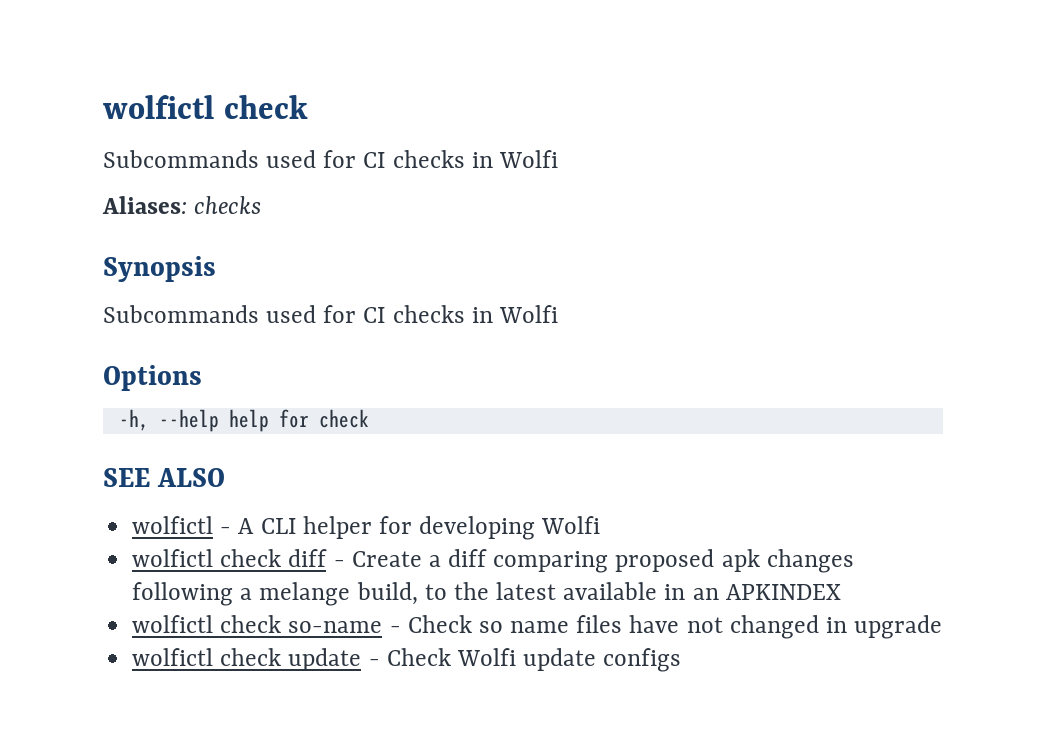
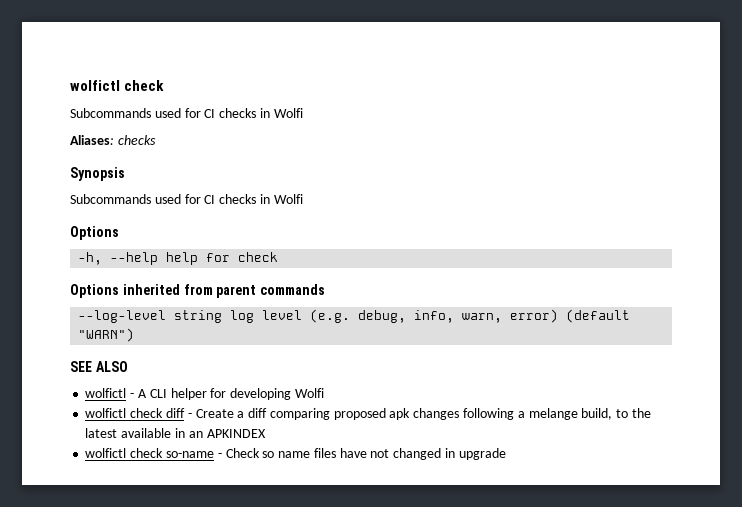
+ Options inherited from parent commands
+ --log-level string log level (e.g. debug, info, warn, error) (default "WARN")
- wolfictl check update - Check Wolfi update configs

